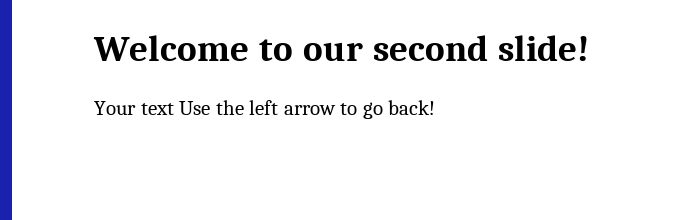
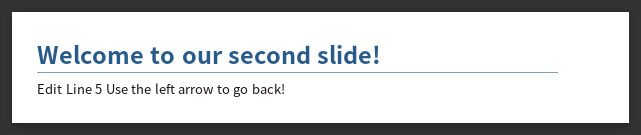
- Your text Use the left arrow to go back!
+ Edit Line 5 Use the left arrow to go back!

